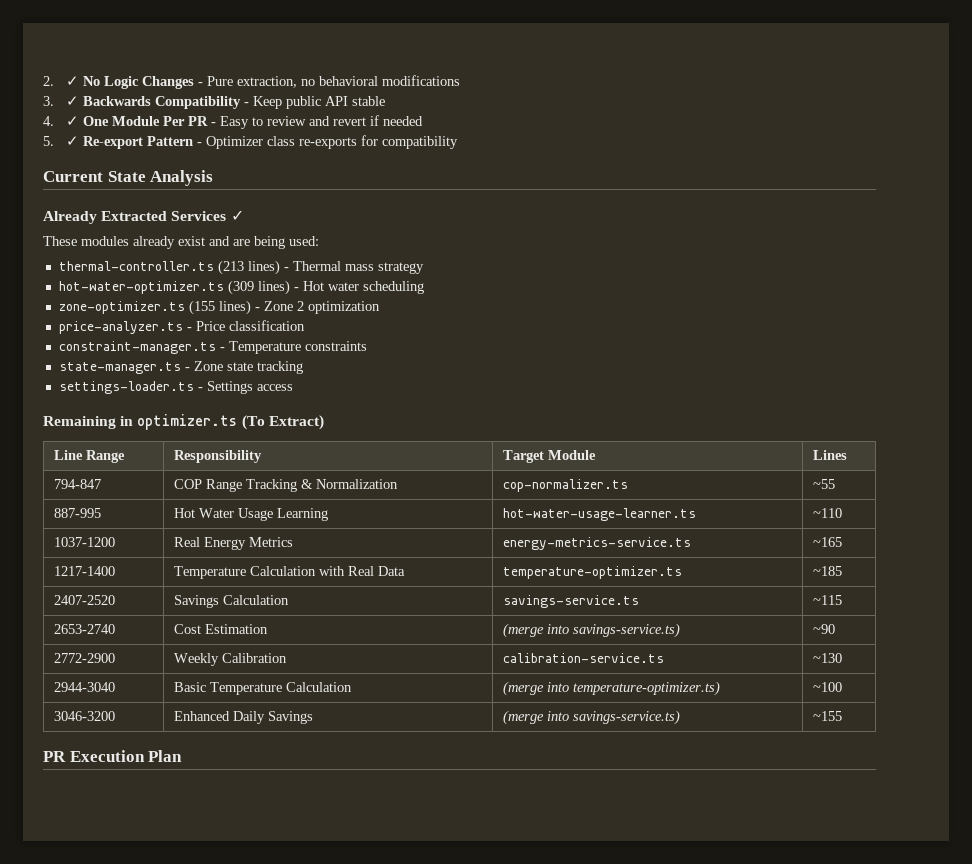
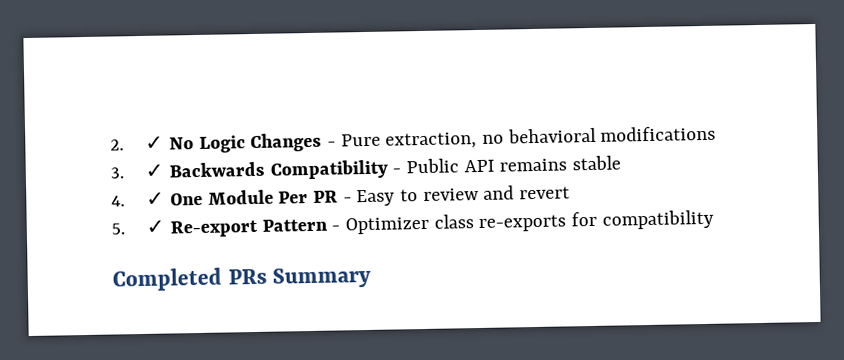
- 3. ✓ Backwards Compatibility - Keep public API stable
+ 3. ✓ Backwards Compatibility - Public API remains stable
- 4. ✓ One Module Per PR - Easy to review and revert if needed
+ 4. ✓ One Module Per PR - Easy to review and revert
- Current State Analysis
- Already Extracted Services ✓
- These modules already exist and are being used:
- thermal-controller.ts (213 lines) - Thermal mass strategy
- hot-water-optimizer.ts (309 lines) - Hot water scheduling
- zone-optimizer.ts (155 lines) - Zone 2 optimization
- price-analyzer.ts - Price classification
- constraint-manager.ts - Temperature constraints
- state-manager.ts - Zone state tracking
- settings-loader.ts - Settings access
- Remaining in optimizer.ts (To Extract)
- Line Range | Responsibility | Target Module | Lines
- 794-847 | COP Range Tracking & Normalization | cop-normalizer.ts | ~55
- 887-995 | Hot Water Usage Learning | hot-water-usage-learner.ts | ~110
- 1037-1200 | Real Energy Metrics | energy-metrics-service.ts | ~165
- 1217-1400 | Temperature Calculation with Real Data | temperature-optimizer.ts | ~185
- 2407-2520 | Savings Calculation | savings-service.ts | ~115
- 2653-2740 | Cost Estimation | (merge into savings-service.ts) | ~90
- 2772-2900 | Weekly Calibration | calibration-service.ts | ~130
- 2944-3040 | Basic Temperature Calculation | (merge into temperature-optimizer.ts) | ~100
- 3046-3200 | Enhanced Daily Savings | (merge into savings-service.ts) | ~155
- PR Execution Plan
+ Completed PRs Summary

